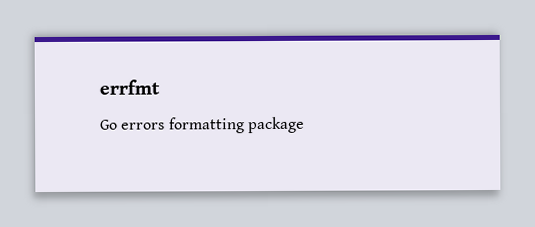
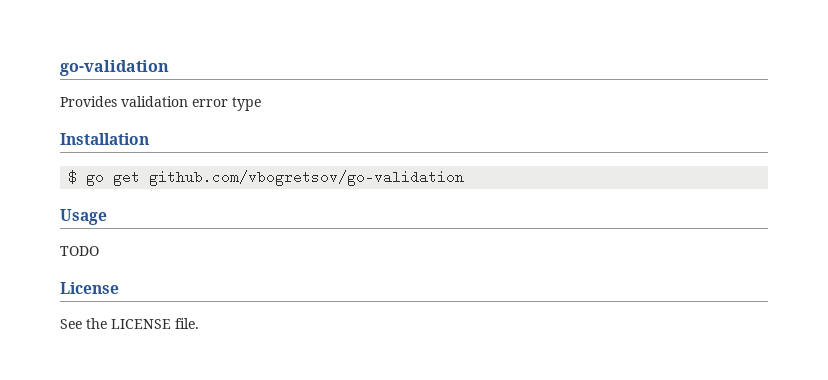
- errfmt
- Go errors formatting package
+ go-validation
+ Provides validation error type
+ Installation
+ $ go get github.com/vbogretsov/go-validation
+ Usage
+ TODO
+ License
+ See the LICENSE file.

